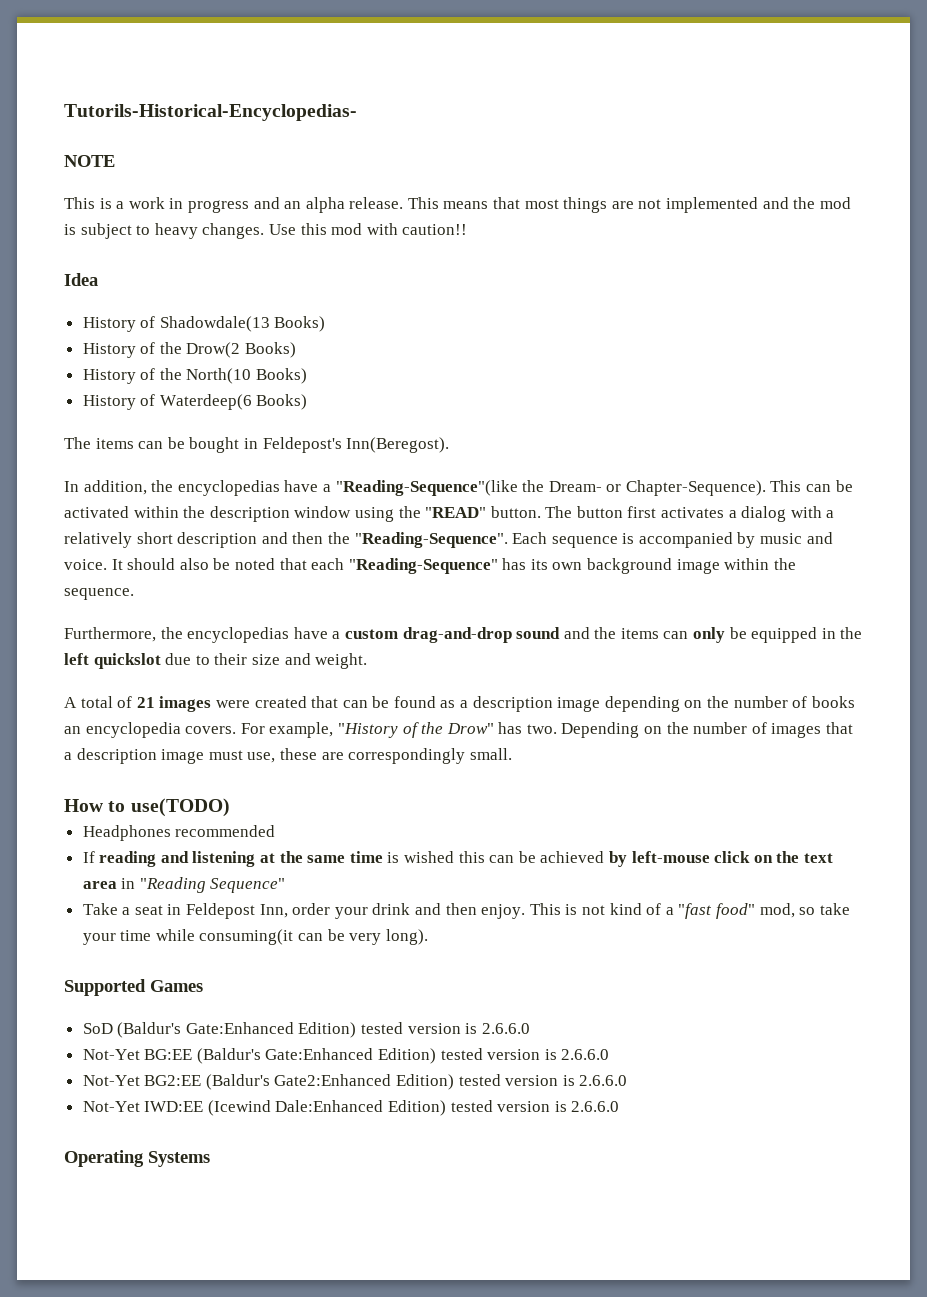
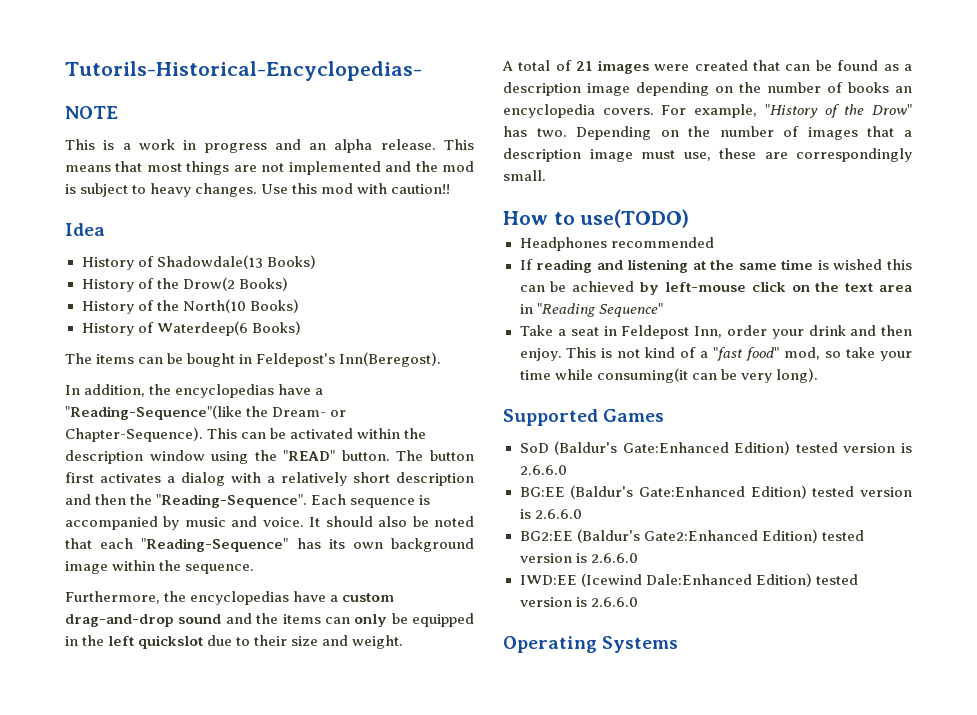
- Not-Yet BG:EE (Baldur's Gate:Enhanced Edition) tested version is 2.6.6.0
+ BG:EE (Baldur's Gate:Enhanced Edition) tested version is 2.6.6.0
- Not-Yet BG2:EE (Baldur's Gate2:Enhanced Edition) tested version is 2.6.6.0
+ BG2:EE (Baldur's Gate2:Enhanced Edition) tested version is 2.6.6.0
- Not-Yet IWD:EE (Icewind Dale:Enhanced Edition) tested version is 2.6.6.0
+ IWD:EE (Icewind Dale:Enhanced Edition) tested version is 2.6.6.0

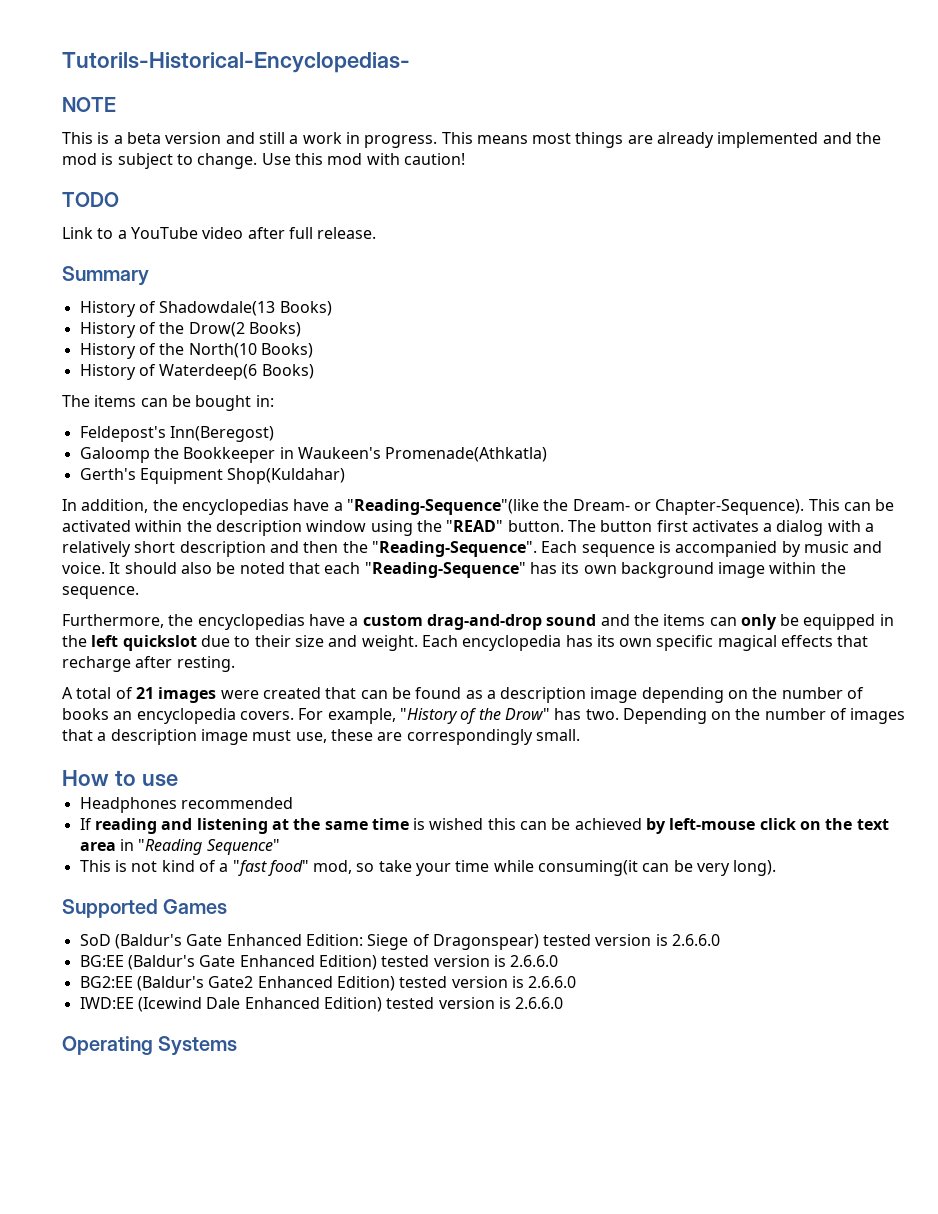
- This is a work in progress and an alpha release.
+ This is a beta version and still a work in progress.
- This means that most things are not implemented and the mod is subject to heavy changes.
+ This means most things are already implemented and the mod is subject to change.
- Use this mod with caution!!
- Idea
+ Use this mod with caution!
+ TODO
+ Link to a YouTube video after full release.
+ Summary
- The items can be bought in Feldepost's Inn(Beregost).
+ The items can be bought in:
+ Feldepost's Inn(Beregost)
+ Galoomp the Bookkeeper in Waukeen's Promenade(Athkatla)
+ Gerth's Equipment Shop(Kuldahar)
+ Each encyclopedia has its own specific magical effects that recharge after resting.
- How to use(TODO)
+ How to use
- Take a seat in Feldepost Inn, order your drink and then enjoy.
- SoD (Baldur's Gate:Enhanced Edition) tested version is 2.6.6.0
+ SoD (Baldur's Gate Enhanced Edition: Siege of Dragonspear) tested version is 2.6.6.0
- BG:EE (Baldur's Gate:Enhanced Edition) tested version is 2.6.6.0
+ BG:EE (Baldur's Gate Enhanced Edition) tested version is 2.6.6.0
- BG2:EE (Baldur's Gate2:Enhanced Edition) tested version is 2.6.6.0
+ BG2:EE (Baldur's Gate2 Enhanced Edition) tested version is 2.6.6.0
- IWD:EE (Icewind Dale:Enhanced Edition) tested version is 2.6.6.0
+ IWD:EE (Icewind Dale Enhanced Edition) tested version is 2.6.6.0

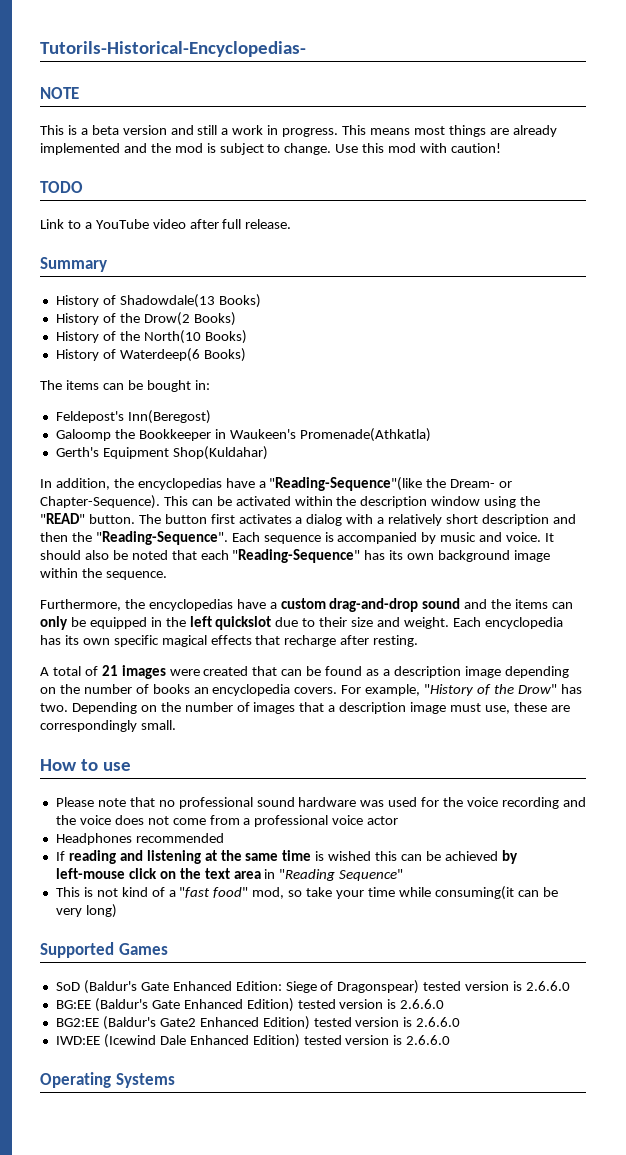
+ Please note that no professional sound hardware was used for the voice recording and the voice does not come from a professional voice actor
- This is not kind of a "fast food" mod, so take your time while consuming(it can be very long).
+ This is not kind of a "fast food" mod, so take your time while consuming(it can be very long)

